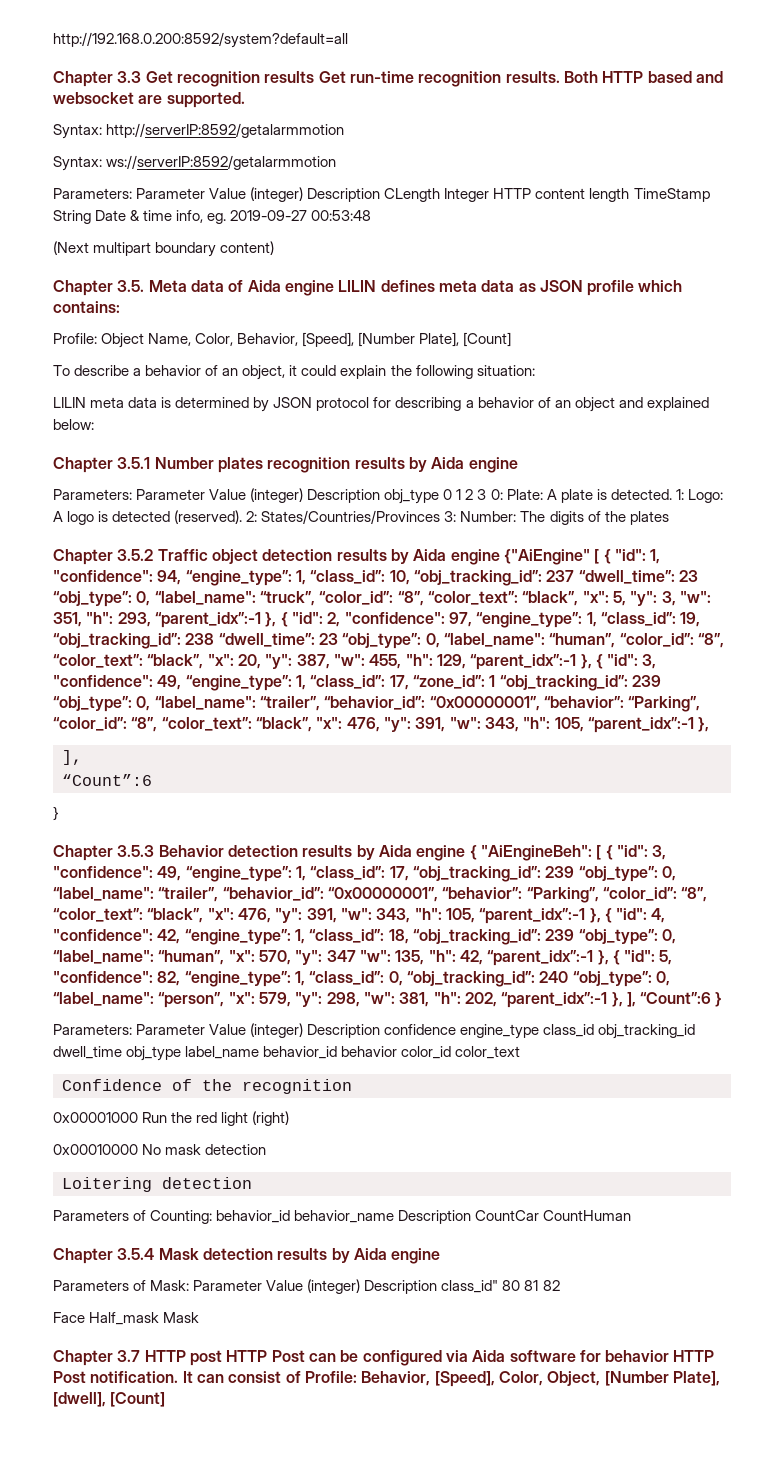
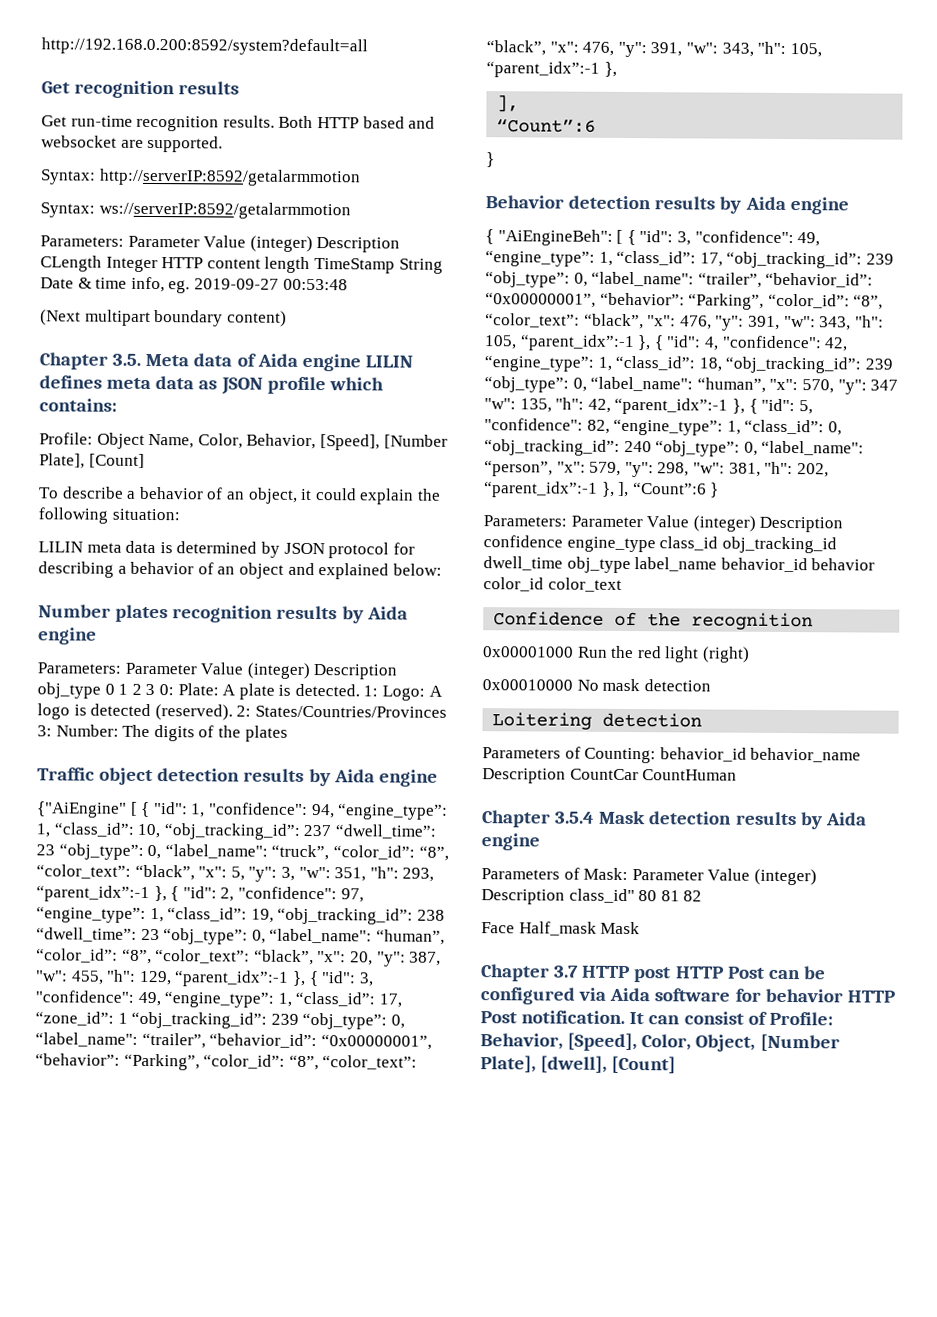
- Chapter 3.3 Get recognition results Get run-time recognition results.
+ Get recognition results
+ Get run-time recognition results.
- Chapter 3.5.1 Number plates recognition results by Aida engine
+ Number plates recognition results by Aida engine
- Chapter 3.5.2 Traffic object detection results by Aida engine {"AiEngine" [ { "id":
+ Traffic object detection results by Aida engine
+ {"AiEngine" [ { "id":
- Chapter 3.5.3 Behavior detection results by Aida engine { "AiEngineBeh":
+ Behavior detection results by Aida engine
+ { "AiEngineBeh":

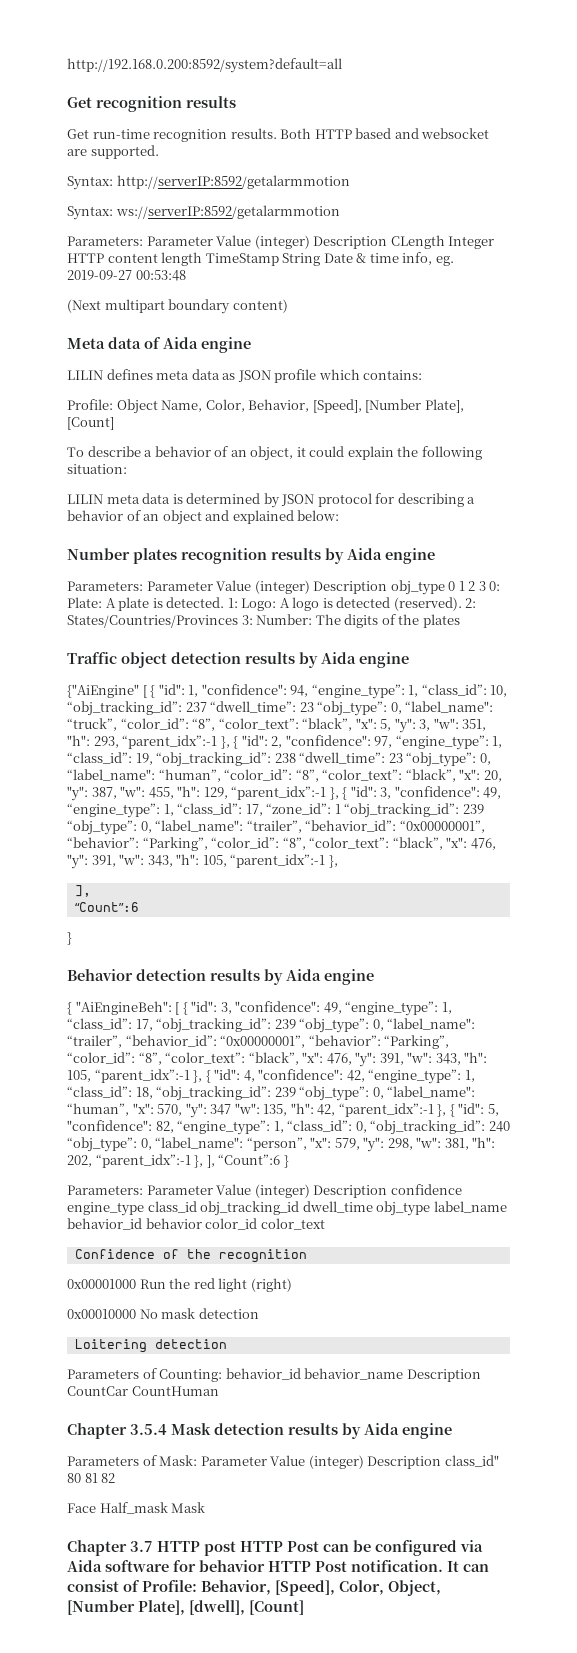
- Chapter 3.5. Meta data of Aida engine LILIN defines meta data as JSON profile which contains:
+ Meta data of Aida engine
+ LILIN defines meta data as JSON profile which contains:

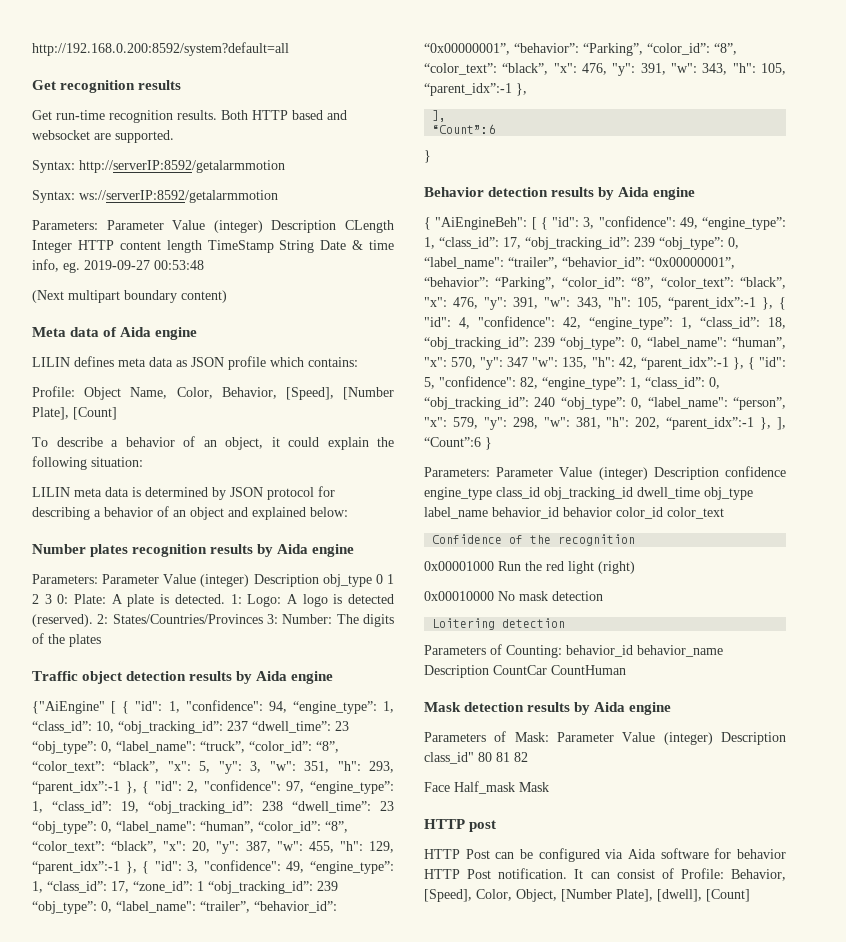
- Chapter 3.5.4 Mask detection results by Aida engine
+ Mask detection results by Aida engine
- Chapter 3.7 HTTP post HTTP Post can be configured via Aida software for behavior HTTP Post notification.
+ HTTP post
+ HTTP Post can be configured via Aida software for behavior HTTP Post notification.

